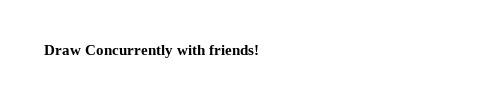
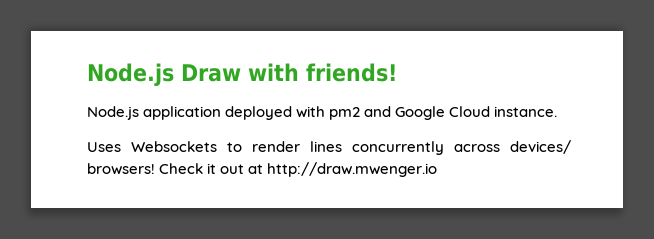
- Draw Concurrently with friends!
+ Node.js Draw with friends!
+ Node.js application deployed with pm2 and Google Cloud instance.
+ Uses Websockets to render lines concurrently across devices/ browsers! Check it out at http://draw.mwenger.io

